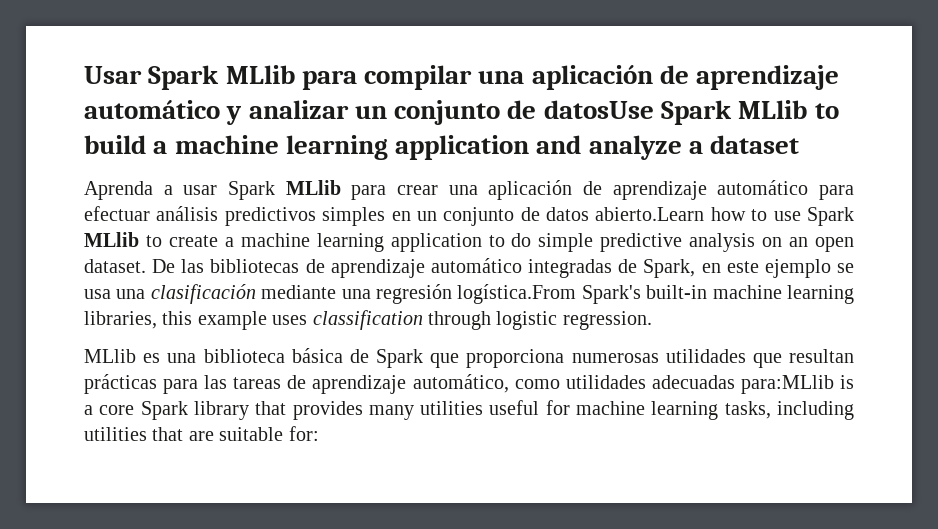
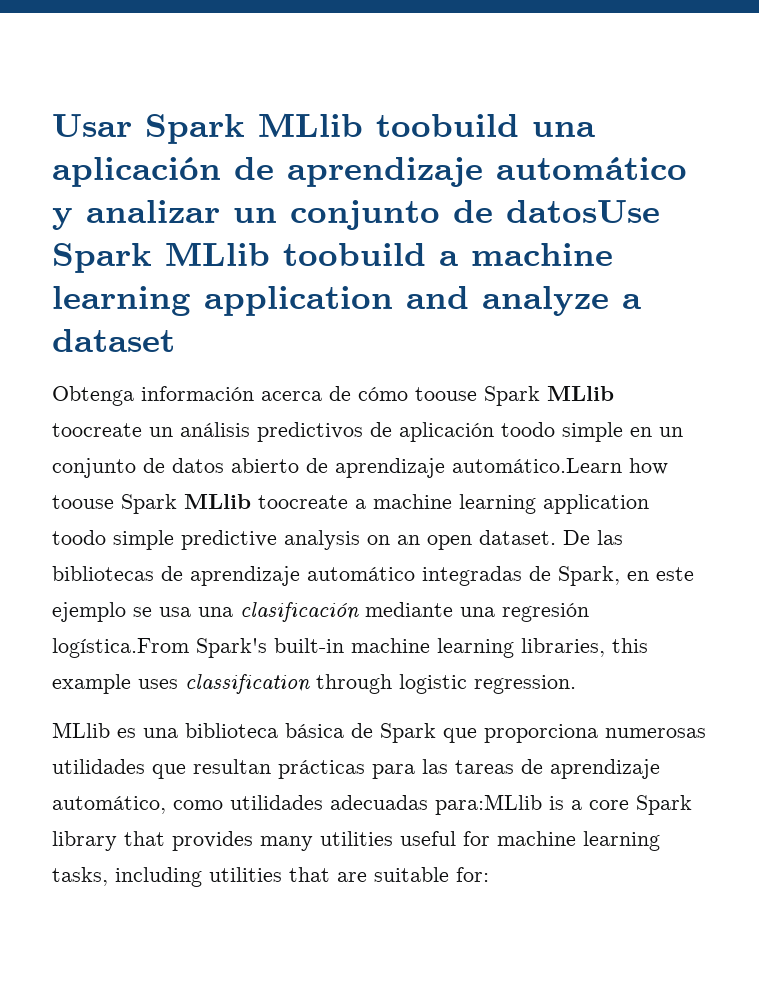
- Usar Spark MLlib para compilar una aplicación de aprendizaje automático y analizar un conjunto de datosUse Spark MLlib to build a machine learning application and analyze a dataset
+ Usar Spark MLlib toobuild una aplicación de aprendizaje automático y analizar un conjunto de datosUse Spark MLlib toobuild a machine learning application and analyze a dataset
- Aprenda a usar Spark MLlib para crear una aplicación de aprendizaje automático para efectuar análisis predictivos simples en un conjunto de datos abierto.Learn how to use Spark MLlib to create a machine learning application to do simple predictive analysis on an open dataset.
+ Obtenga información acerca de cómo toouse Spark MLlib toocreate un análisis predictivos de aplicación toodo simple en un conjunto de datos abierto de aprendizaje automático.Learn how toouse Spark MLlib toocreate a machine learning application toodo simple predictive analysis on an open dataset.

